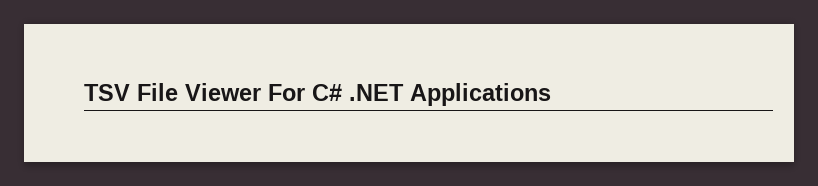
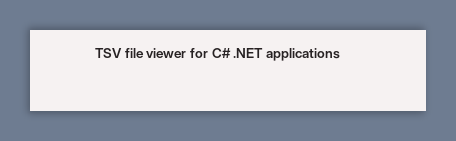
- TSV File Viewer For C# .NET Applications
+ TSV file viewer for C# .NET applications

